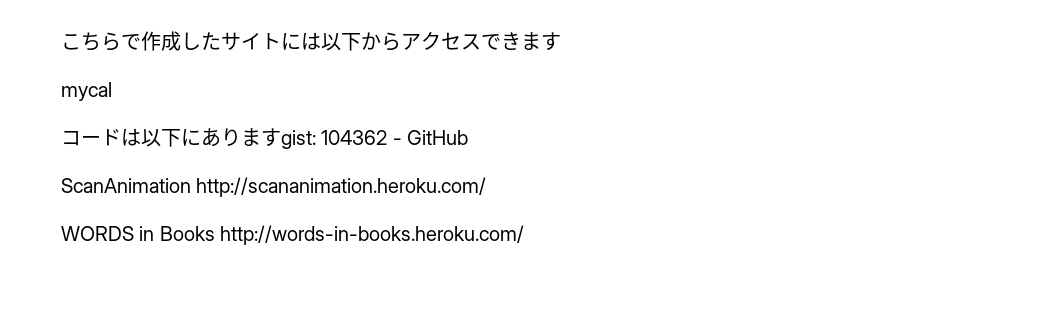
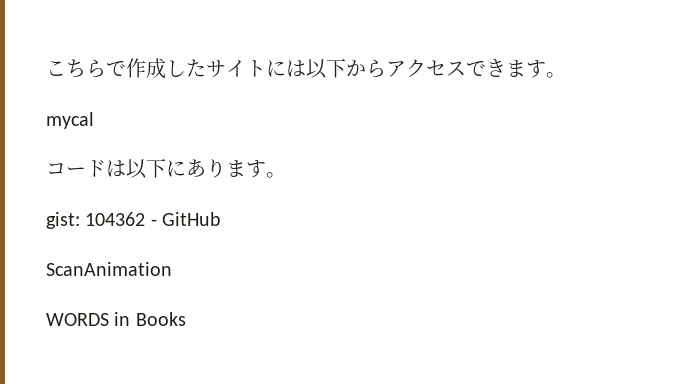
- こちらで作成したサイトには以下からアクセスできます
+ こちらで作成したサイトには以下からアクセスできます。
- コードは以下にありますgist: 104362 - GitHub
+ コードは以下にあります。
+ gist: 104362 - GitHub
- ScanAnimation http://scananimation.heroku.com/
+ ScanAnimation
- WORDS in Books http://words-in-books.heroku.com/
+ WORDS in Books

